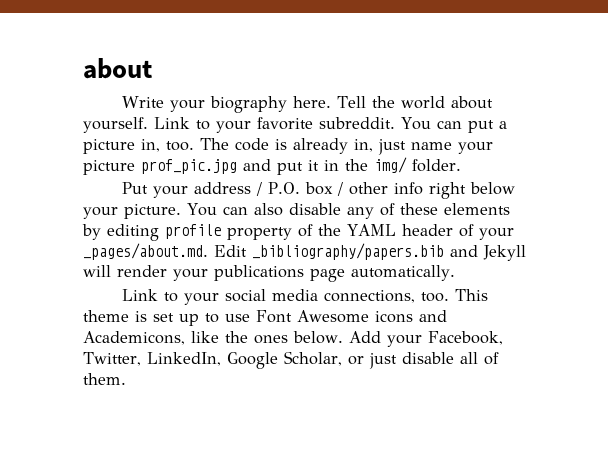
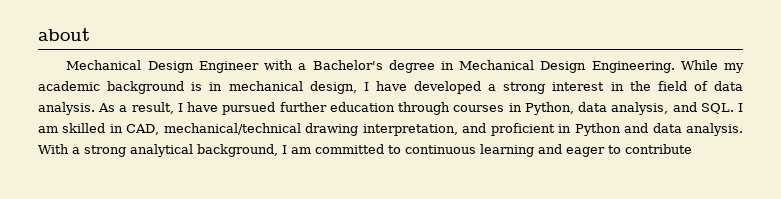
- Write your biography here. Tell the world about yourself. Link to your favorite subreddit. You can put a picture in, too. The code is already in, just name your picture prof_pic.jpg and put it in the img/ folder.
- Put your address / P.O. box / other info right below your picture. You can also disable any of these elements by editing profile property of the YAML header of your _pages/about.md. Edit _bibliography/papers.bib and Jekyll will render your publications page automatically.
- Link to your social media connections, too. This theme is set up to use Font Awesome icons and Academicons, like the ones below. Add your Facebook, Twitter, LinkedIn, Google Scholar, or just disable all of them.
+ Mechanical Design Engineer with a Bachelor's degree in Mechanical Design Engineering. While my academic background is in mechanical design, I have developed a strong interest in the field of data analysis. As a result, I have pursued further education through courses in Python, data analysis, and SQL. I am skilled in CAD, mechanical/technical drawing interpretation, and proficient in Python and data analysis. With a strong analytical background, I am committed to continuous learning and eager to contribute

